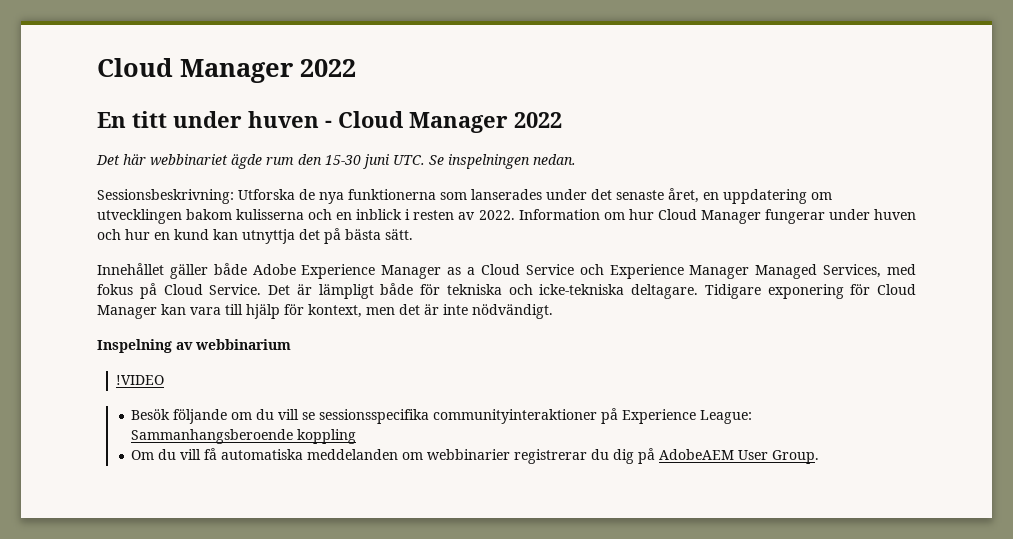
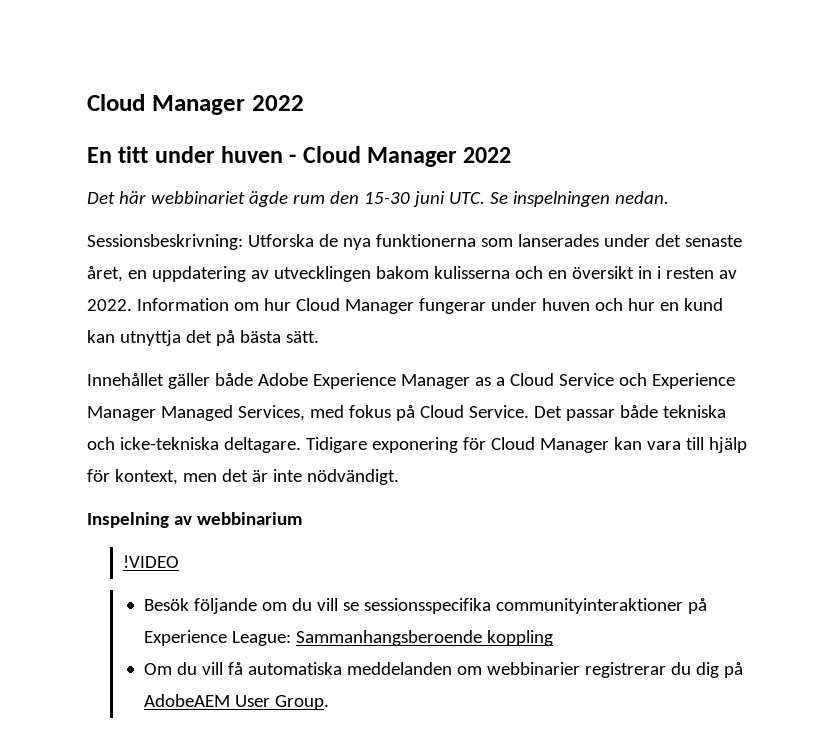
- Sessionsbeskrivning: Utforska de nya funktionerna som lanserades under det senaste året, en uppdatering om utvecklingen bakom kulisserna och en inblick i resten av 2022.
+ Sessionsbeskrivning: Utforska de nya funktionerna som lanserades under det senaste året, en uppdatering av utvecklingen bakom kulisserna och en översikt in i resten av 2022.
- Det är lämpligt både för tekniska och icke-tekniska deltagare.
+ Det passar både tekniska och icke-tekniska deltagare.

